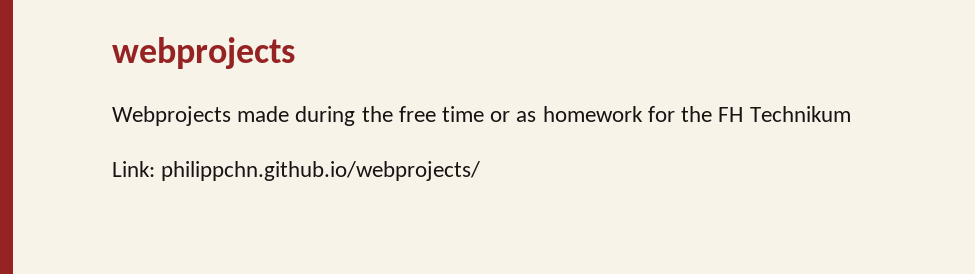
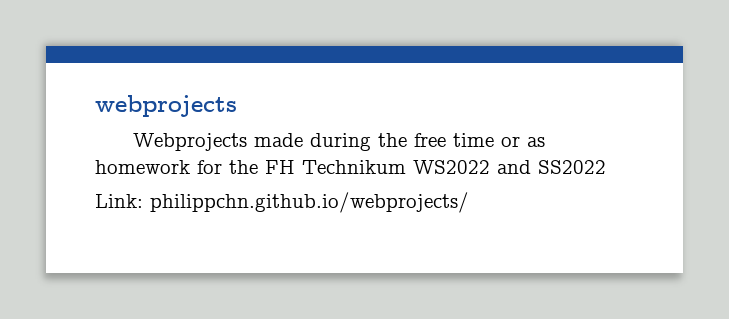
- Webprojects made during the free time or as homework for the FH Technikum
+ Webprojects made during the free time or as homework for the FH Technikum WS2022 and SS2022

